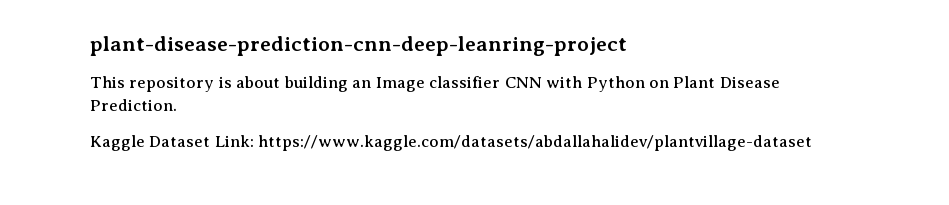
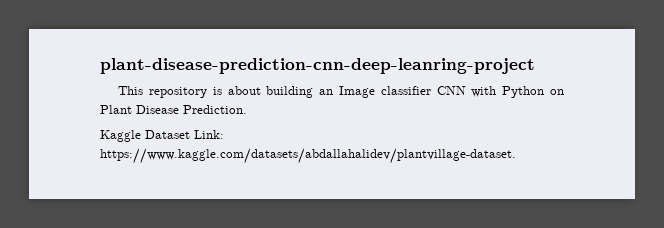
- Kaggle Dataset Link: https://www.kaggle.com/datasets/abdallahalidev/plantvillage-dataset
+ Kaggle Dataset Link: https://www.kaggle.com/datasets/abdallahalidev/plantvillage-dataset.

